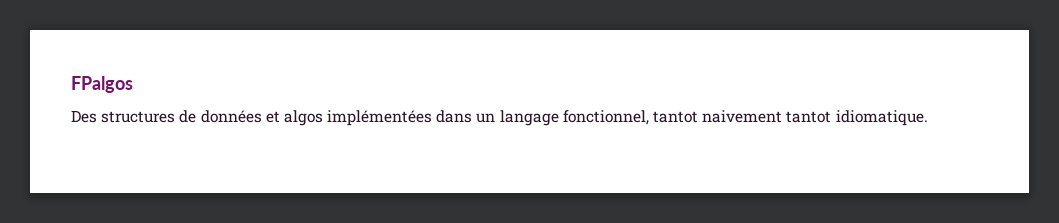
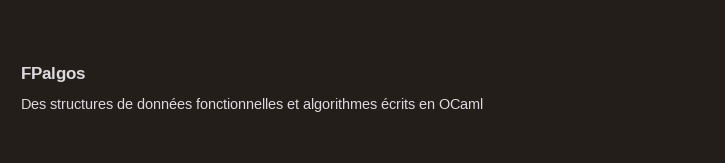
- Des structures de données et algos implémentées dans un langage fonctionnel, tantot naivement tantot idiomatique.
+ Des structures de données fonctionnelles et algorithmes écrits en OCaml

